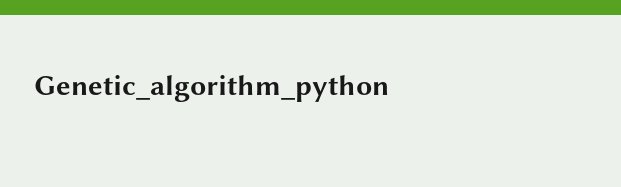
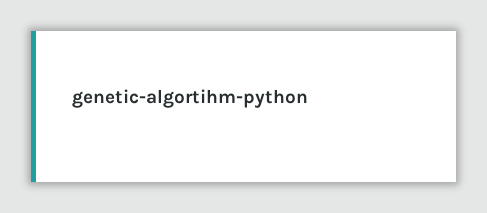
- Genetic_algorithm_python
+ genetic-algortihm-python

